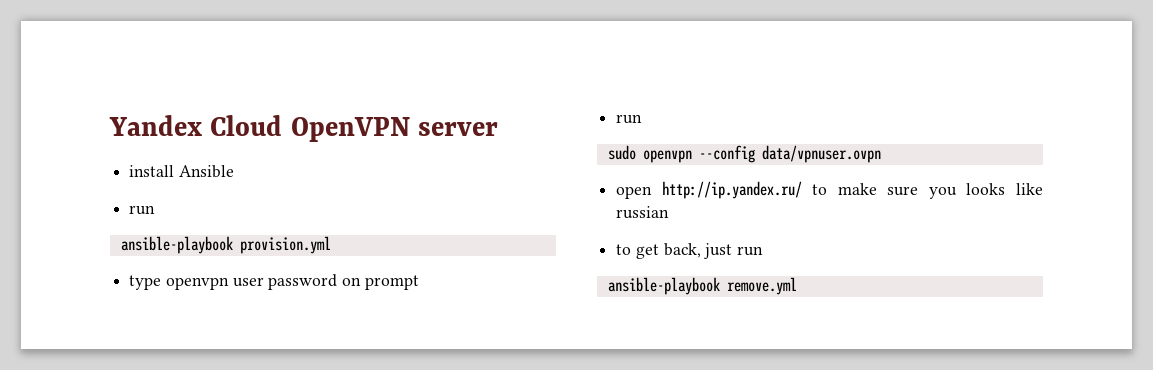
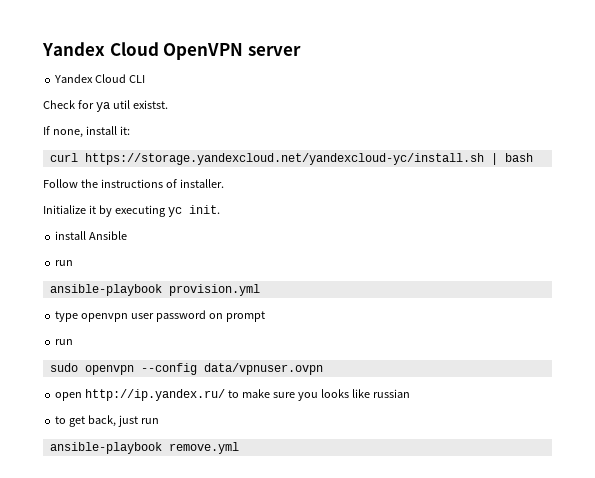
+ Yandex Cloud CLI
+ Check for ya util existst.
+ If none, install it:
+ curl https://storage.yandexcloud.net/yandexcloud-yc/install.sh | bash
+ Follow the instructions of installer.
+ Initialize it by executing yc init.

